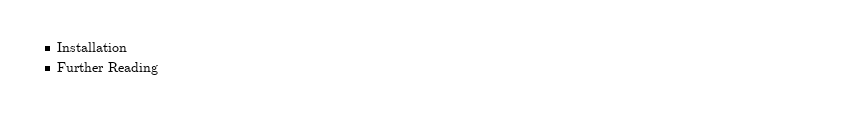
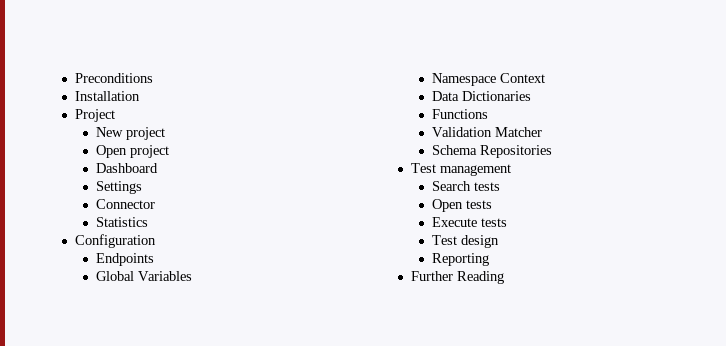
+ Preconditions
+ Project
+ New project
+ Open project
+ Dashboard
+ Settings
+ Connector
+ Statistics
+ Configuration
+ Endpoints
+ Global Variables
+ Namespace Context
+ Data Dictionaries
+ Functions
+ Validation Matcher
+ Schema Repositories
+ Test management
+ Search tests
+ Open tests
+ Execute tests
+ Test design
+ Reporting

